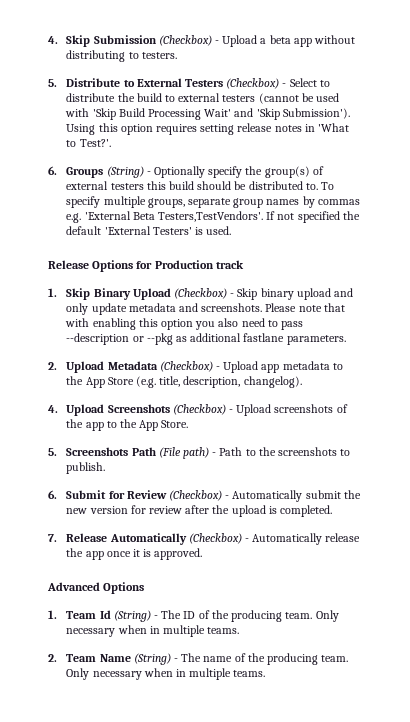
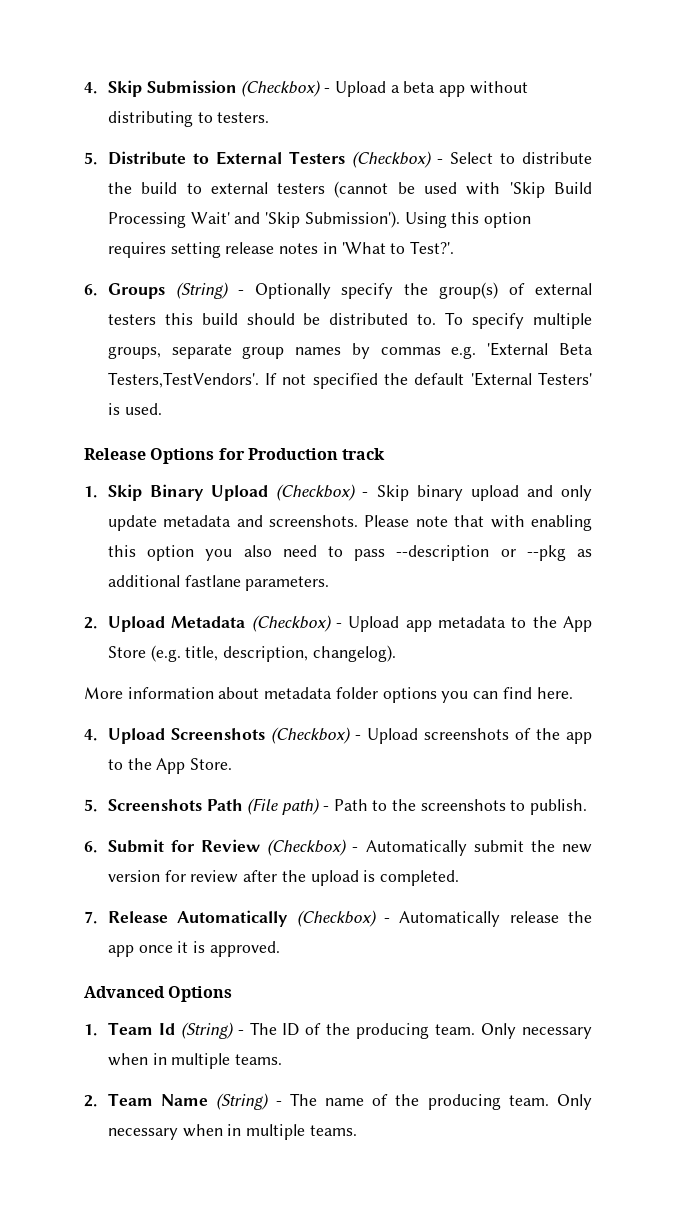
+ More information about metadata folder options you can find here.

